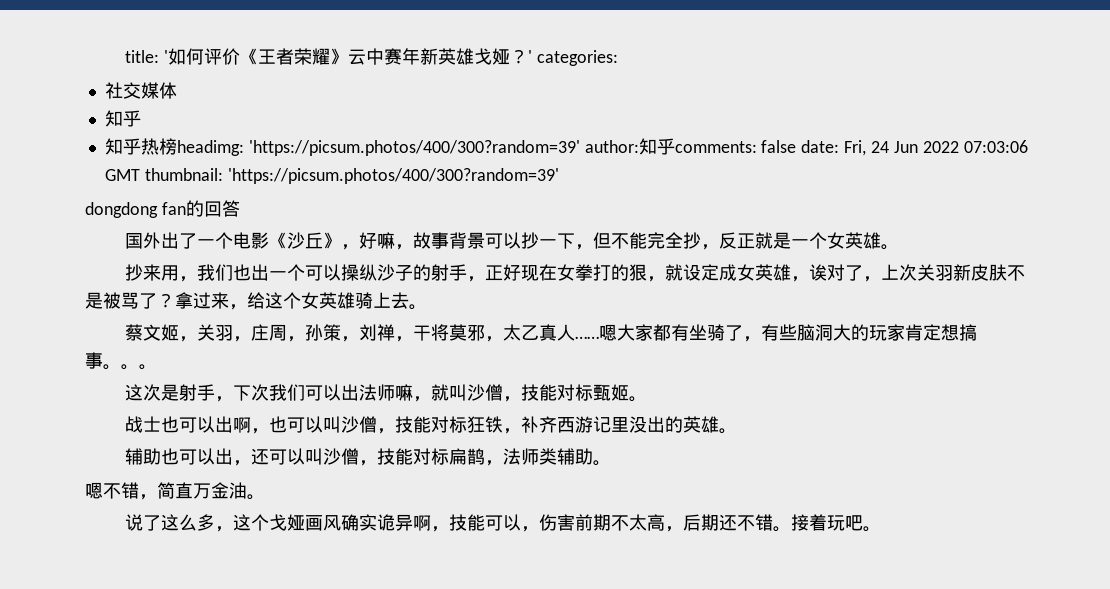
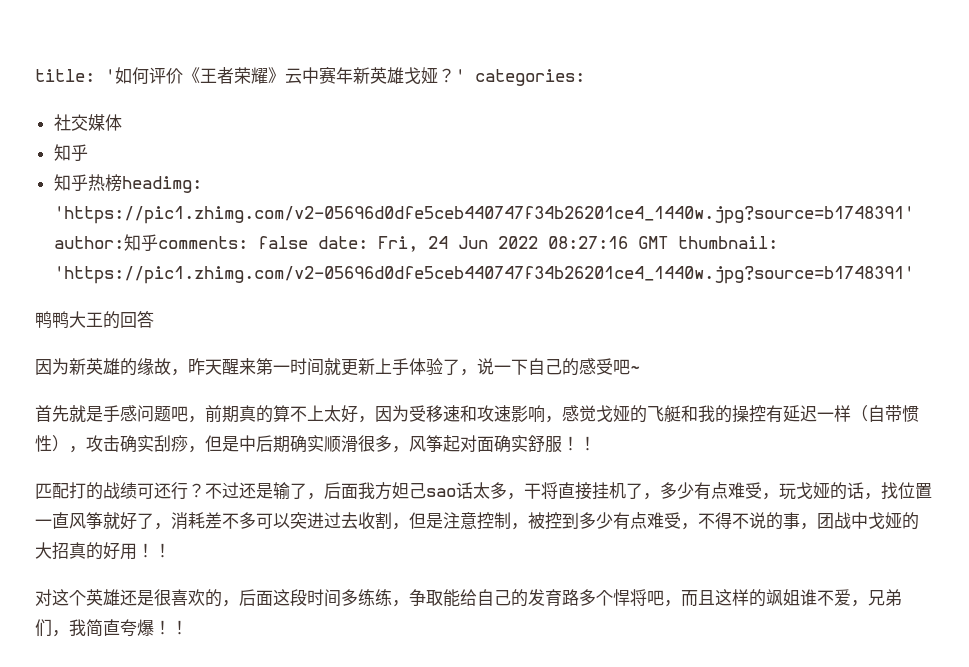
- 知乎热榜headimg: 'https://picsum.photos/400/300?random=39' author:知乎comments: false date: Fri, 24 Jun 2022 07:03:06 GMT thumbnail: 'https://picsum.photos/400/300?random=39'
- dongdong fan的回答
+ 知乎热榜headimg: 'https://pic1.zhimg.com/v2-05696d0dfe5ceb440747f34b26201ce4_1440w.jpg?source=b1748391' author:知乎comments: false date: Fri, 24 Jun 2022 08:27:16 GMT thumbnail: 'https://pic1.zhimg.com/v2-05696d0dfe5ceb440747f34b26201ce4_1440w.jpg?source=b1748391'
+ 鸭鸭大王的回答
- 国外出了一个电影《沙丘》，好嘛，故事背景可以抄一下，但不能完全抄，反正就是一个女英雄。
- 抄来用，我们也出一个可以操纵沙子的射手，正好现在女拳打的狠，就设定成女英雄，诶对了，上次关羽新皮肤不是被骂了？拿过来，给这个女英雄骑上去。
- 蔡文姬，关羽，庄周，孙策，刘禅，干将莫邪，太乙真人……嗯大家都有坐骑了，有些脑洞大的玩家肯定想搞事。。。
- 这次是射手，下次我们可以出法师嘛，就叫沙僧，技能对标甄姬。
- 战士也可以出啊，也可以叫沙僧，技能对标狂铁，补齐西游记里没出的英雄。
- 辅助也可以出，还可以叫沙僧，技能对标扁鹊，法师类辅助。
- 嗯不错，简直万金油。
- 说了这么多，这个戈娅画风确实诡异啊，技能可以，伤害前期不太高，后期还不错。接着玩吧。
+ 因为新英雄的缘故，昨天醒来第一时间就更新上手体验了，说一下自己的感受吧~
+ 首先就是手感问题吧，前期真的算不上太好，因为受移速和攻速影响，感觉戈娅的飞艇和我的操控有延迟一样（自带惯性），攻击确实刮痧，但是中后期确实顺滑很多，风筝起对面确实舒服！！
+ 匹配打的战绩可还行？不过还是输了，后面我方妲己sao话太多，干将直接挂机了，多少有点难受，玩戈娅的话，找位置一直风筝就好了，消耗差不多可以突进过去收割，但是注意控制，被控到多少有点难受，不得不说的事，团战中戈娅的大招真的好用！！
+ 对这个英雄还是很喜欢的，后面这段时间多练练，争取能给自己的发育路多个悍将吧，而且这样的飒姐谁不爱，兄弟们，我简直夸爆！！

